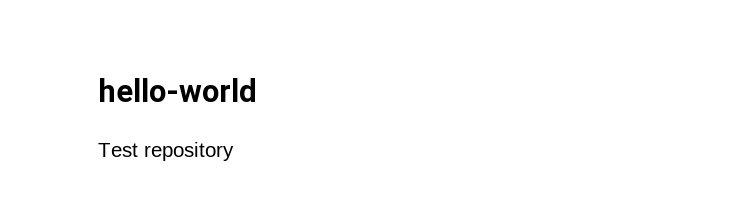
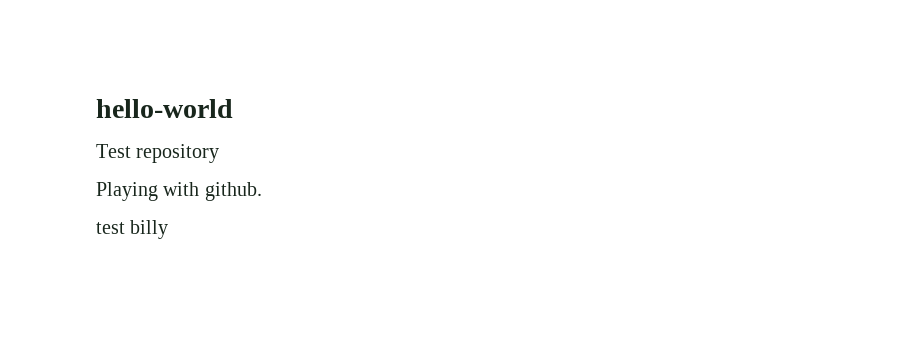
+ Playing with github.
+ test billy

